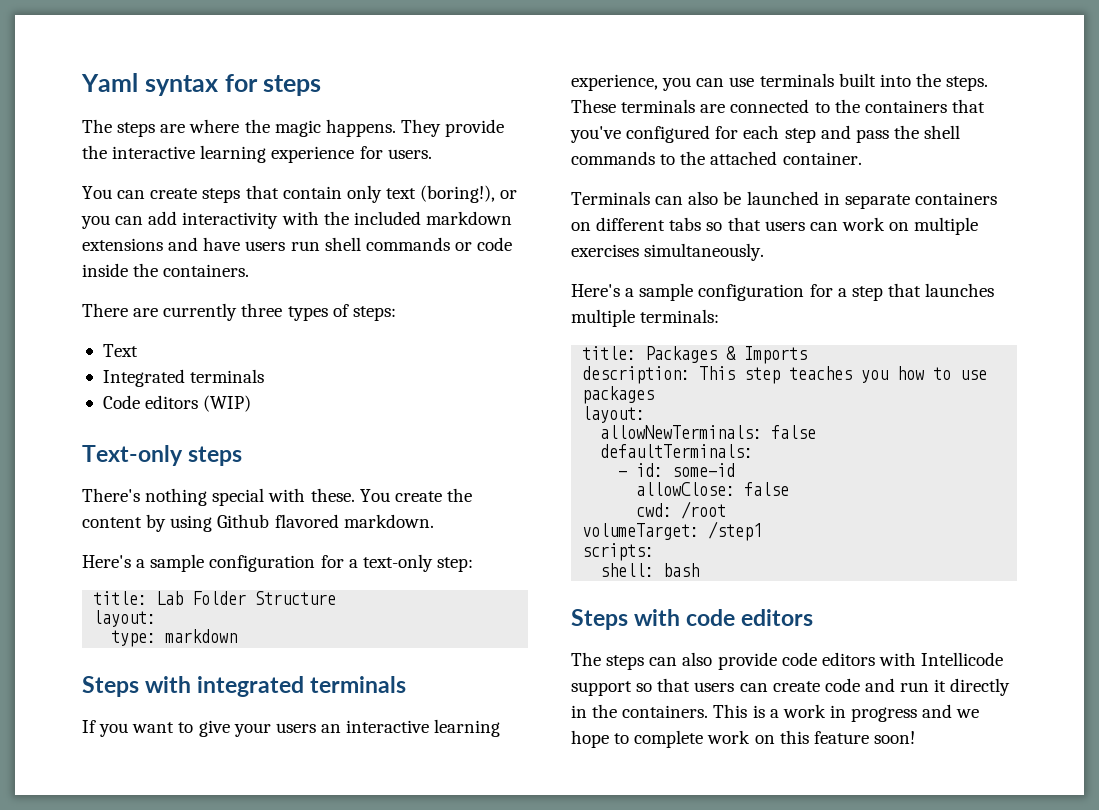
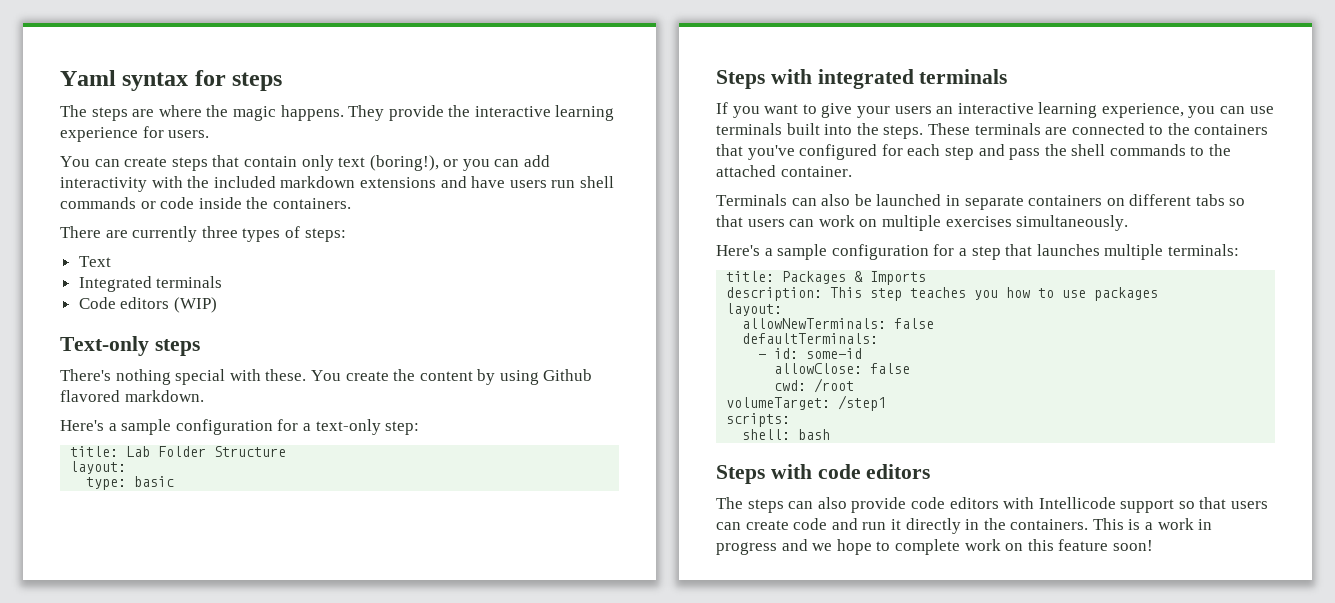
- type: markdown
+ type: basic

